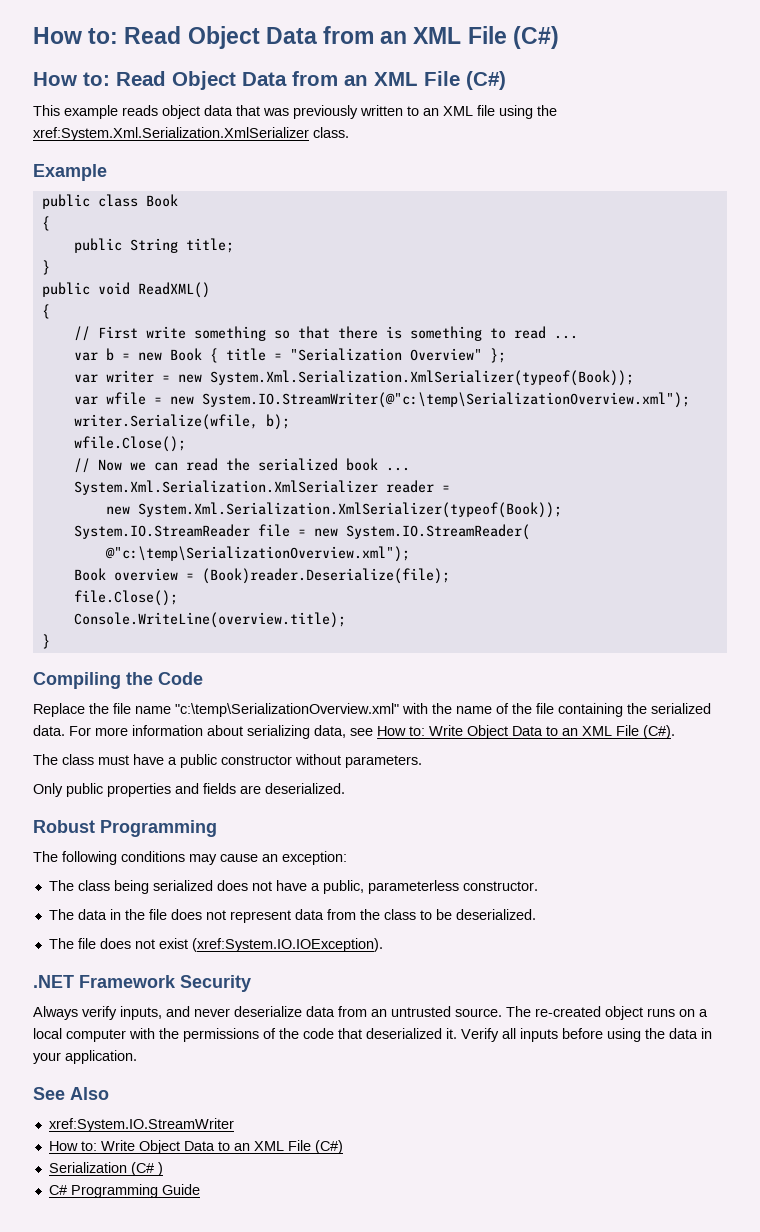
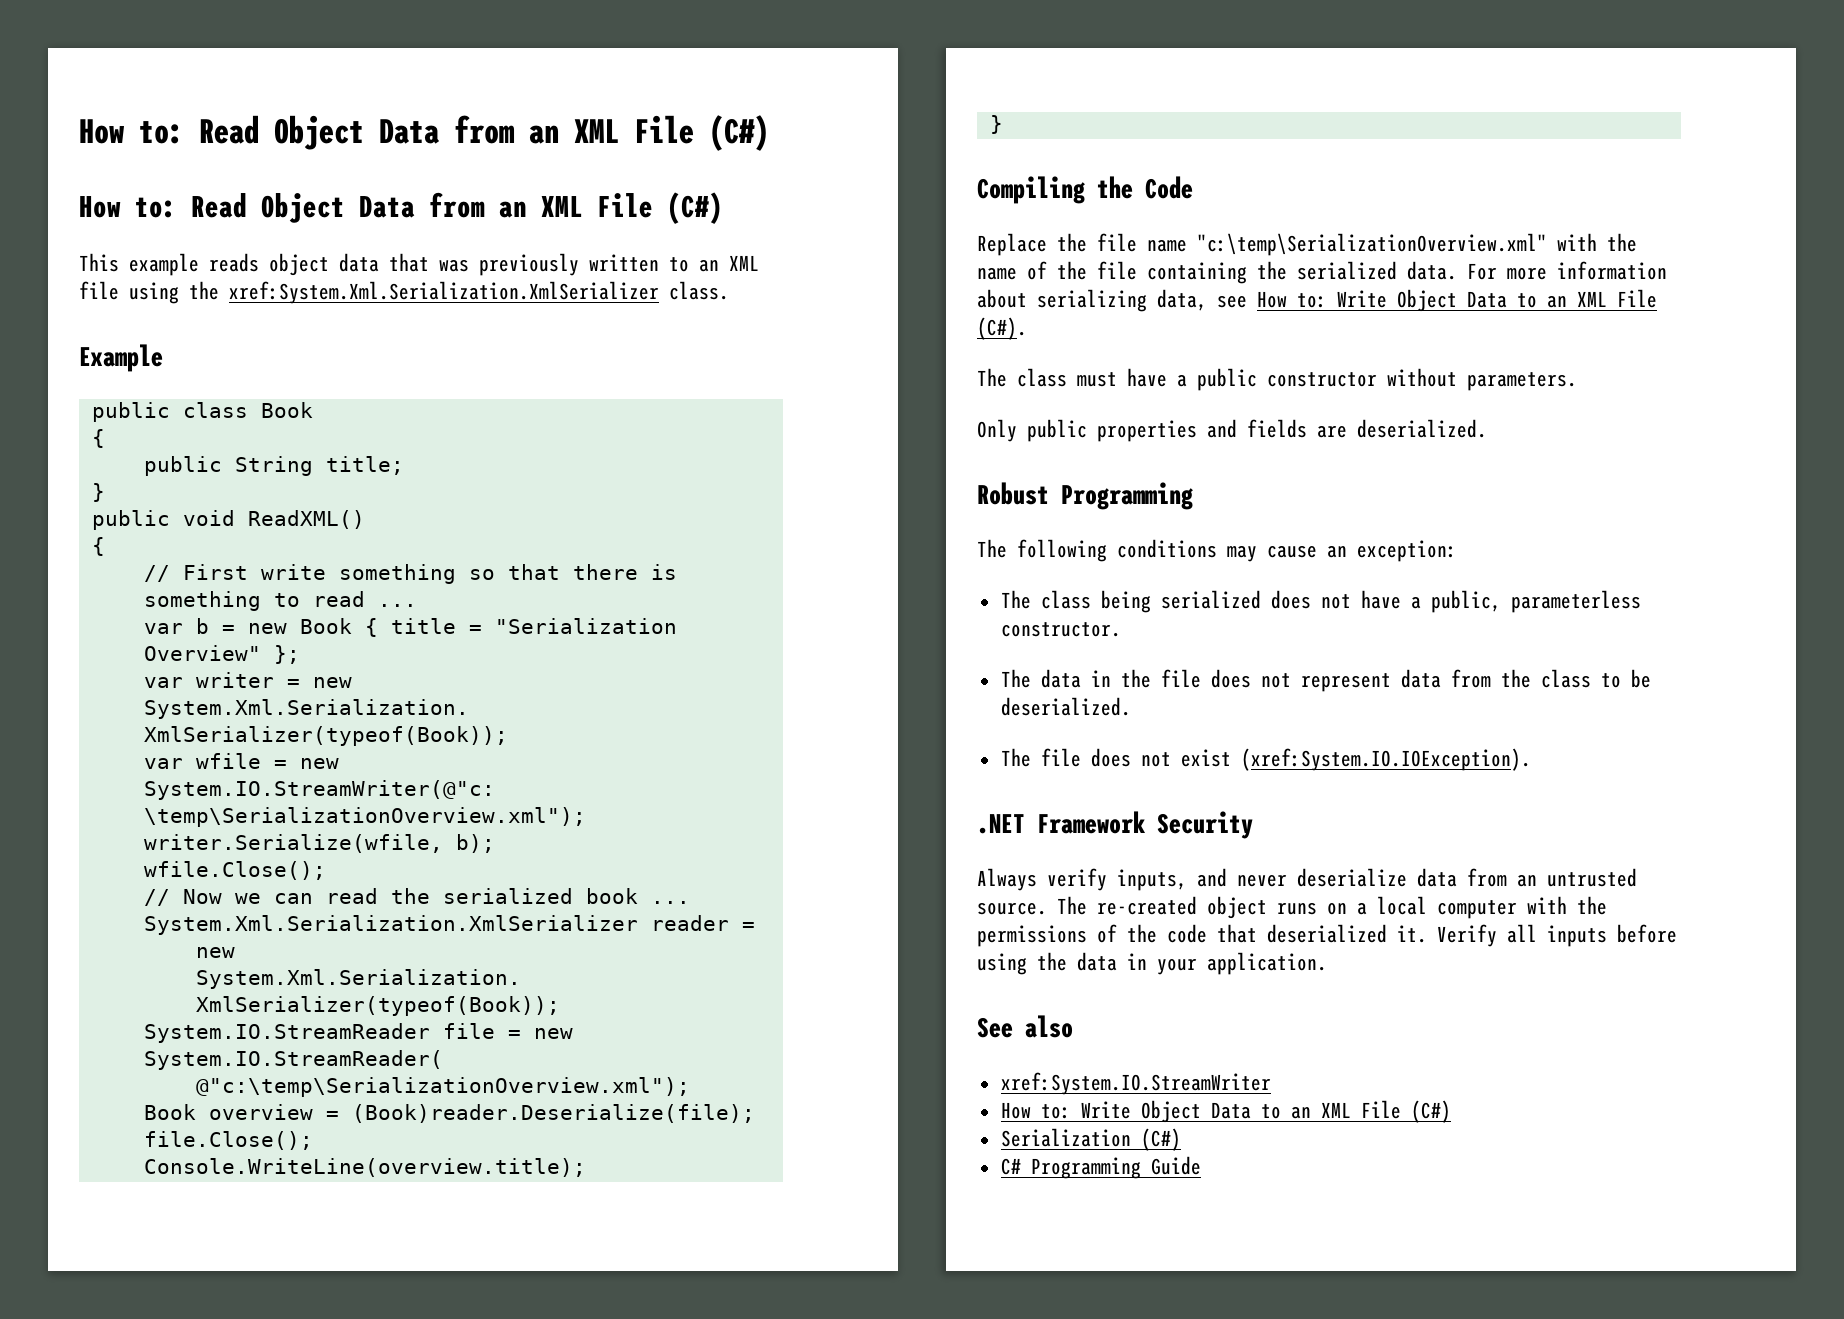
- See Also
+ See also
- Serialization (C# )
+ Serialization (C#)

